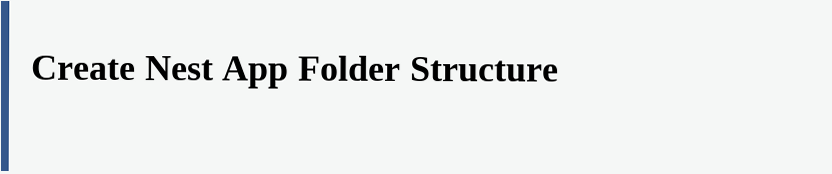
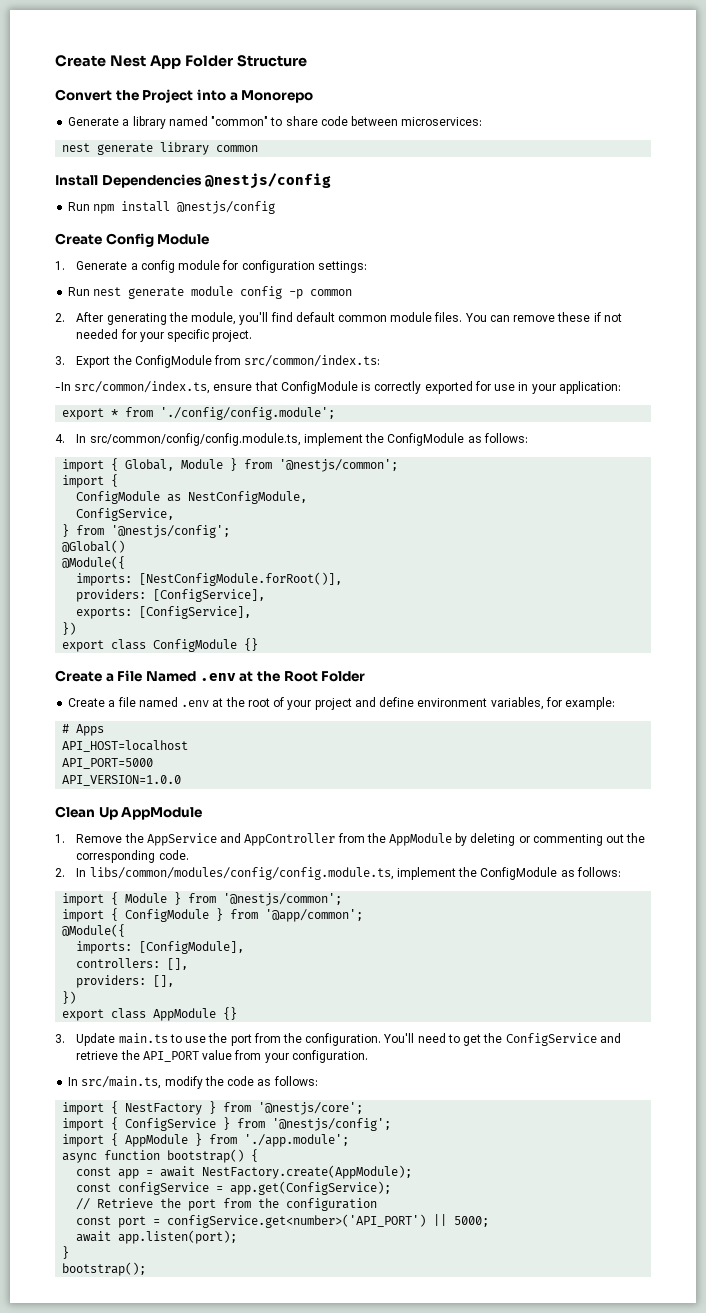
+ Convert the Project into a Monorepo
+ Generate a library named "common" to share code between microservices:
+ nest generate library common
+ Install Dependencies @nestjs/config
+ Run npm install @nestjs/config
+ Create Config Module
+ 1. Generate a config module for configuration settings:
+ Run nest generate module config -p common
+ 2. After generating the module, you'll find default common module files. You can remove these if not needed for your specific project.
+ 3. Export the ConfigModule from src/common/index.ts:
+ -In src/common/index.ts, ensure that ConfigModule is correctly exported for use in your application:
+ export * from './config/config.module';
+ 4. In src/common/config/config.module.ts, implement the ConfigModule as follows:
+ import { Global, Module } from '@nestjs/common';
+ import {
+ ConfigModule as NestConfigModule,
+ ConfigService,
+ } from '@nestjs/config';
+ @Global()
+ @Module({
+ imports: [NestConfigModule.forRoot()],
+ providers: [ConfigService],
+ exports: [ConfigService],
+ })
+ export class ConfigModule {}
+ Create a File Named .env at the Root Folder
+ Create a file named .env at the root of your project and define environment variables, for example:
+ # Apps
+ API_HOST=localhost
+ API_PORT=5000
+ API_VERSION=1.0.0
+ Clean Up AppModule
+ 1. Remove the AppService and AppController from the AppModule by deleting or commenting out the corresponding code.
+ 2. In libs/common/modules/config/config.module.ts, implement the ConfigModule as follows:
+ import { Module } from '@nestjs/common';
+ import { ConfigModule } from '@app/common';
+ @Module({
+ imports: [ConfigModule],
+ controllers: [],
+ providers: [],
+ })
+ export class AppModule {}
+ 3. Update main.ts to use the port from the configuration. You'll need to get the ConfigService and retrieve the API_PORT value from your configuration.
+ In src/main.ts, modify the code as follows:
+ import { NestFactory } from '@nestjs/core';
+ import { ConfigService } from '@nestjs/config';
+ import { AppModule } from './app.module';
+ async function bootstrap() {
+ const app = await NestFactory.create(AppModule);
+ const configService = app.get(ConfigService);
+ // Retrieve the port from the configuration
+ const port = configService.get<number>('API_PORT') || 5000;
+ await app.listen(port);
+ }
+ bootstrap();

